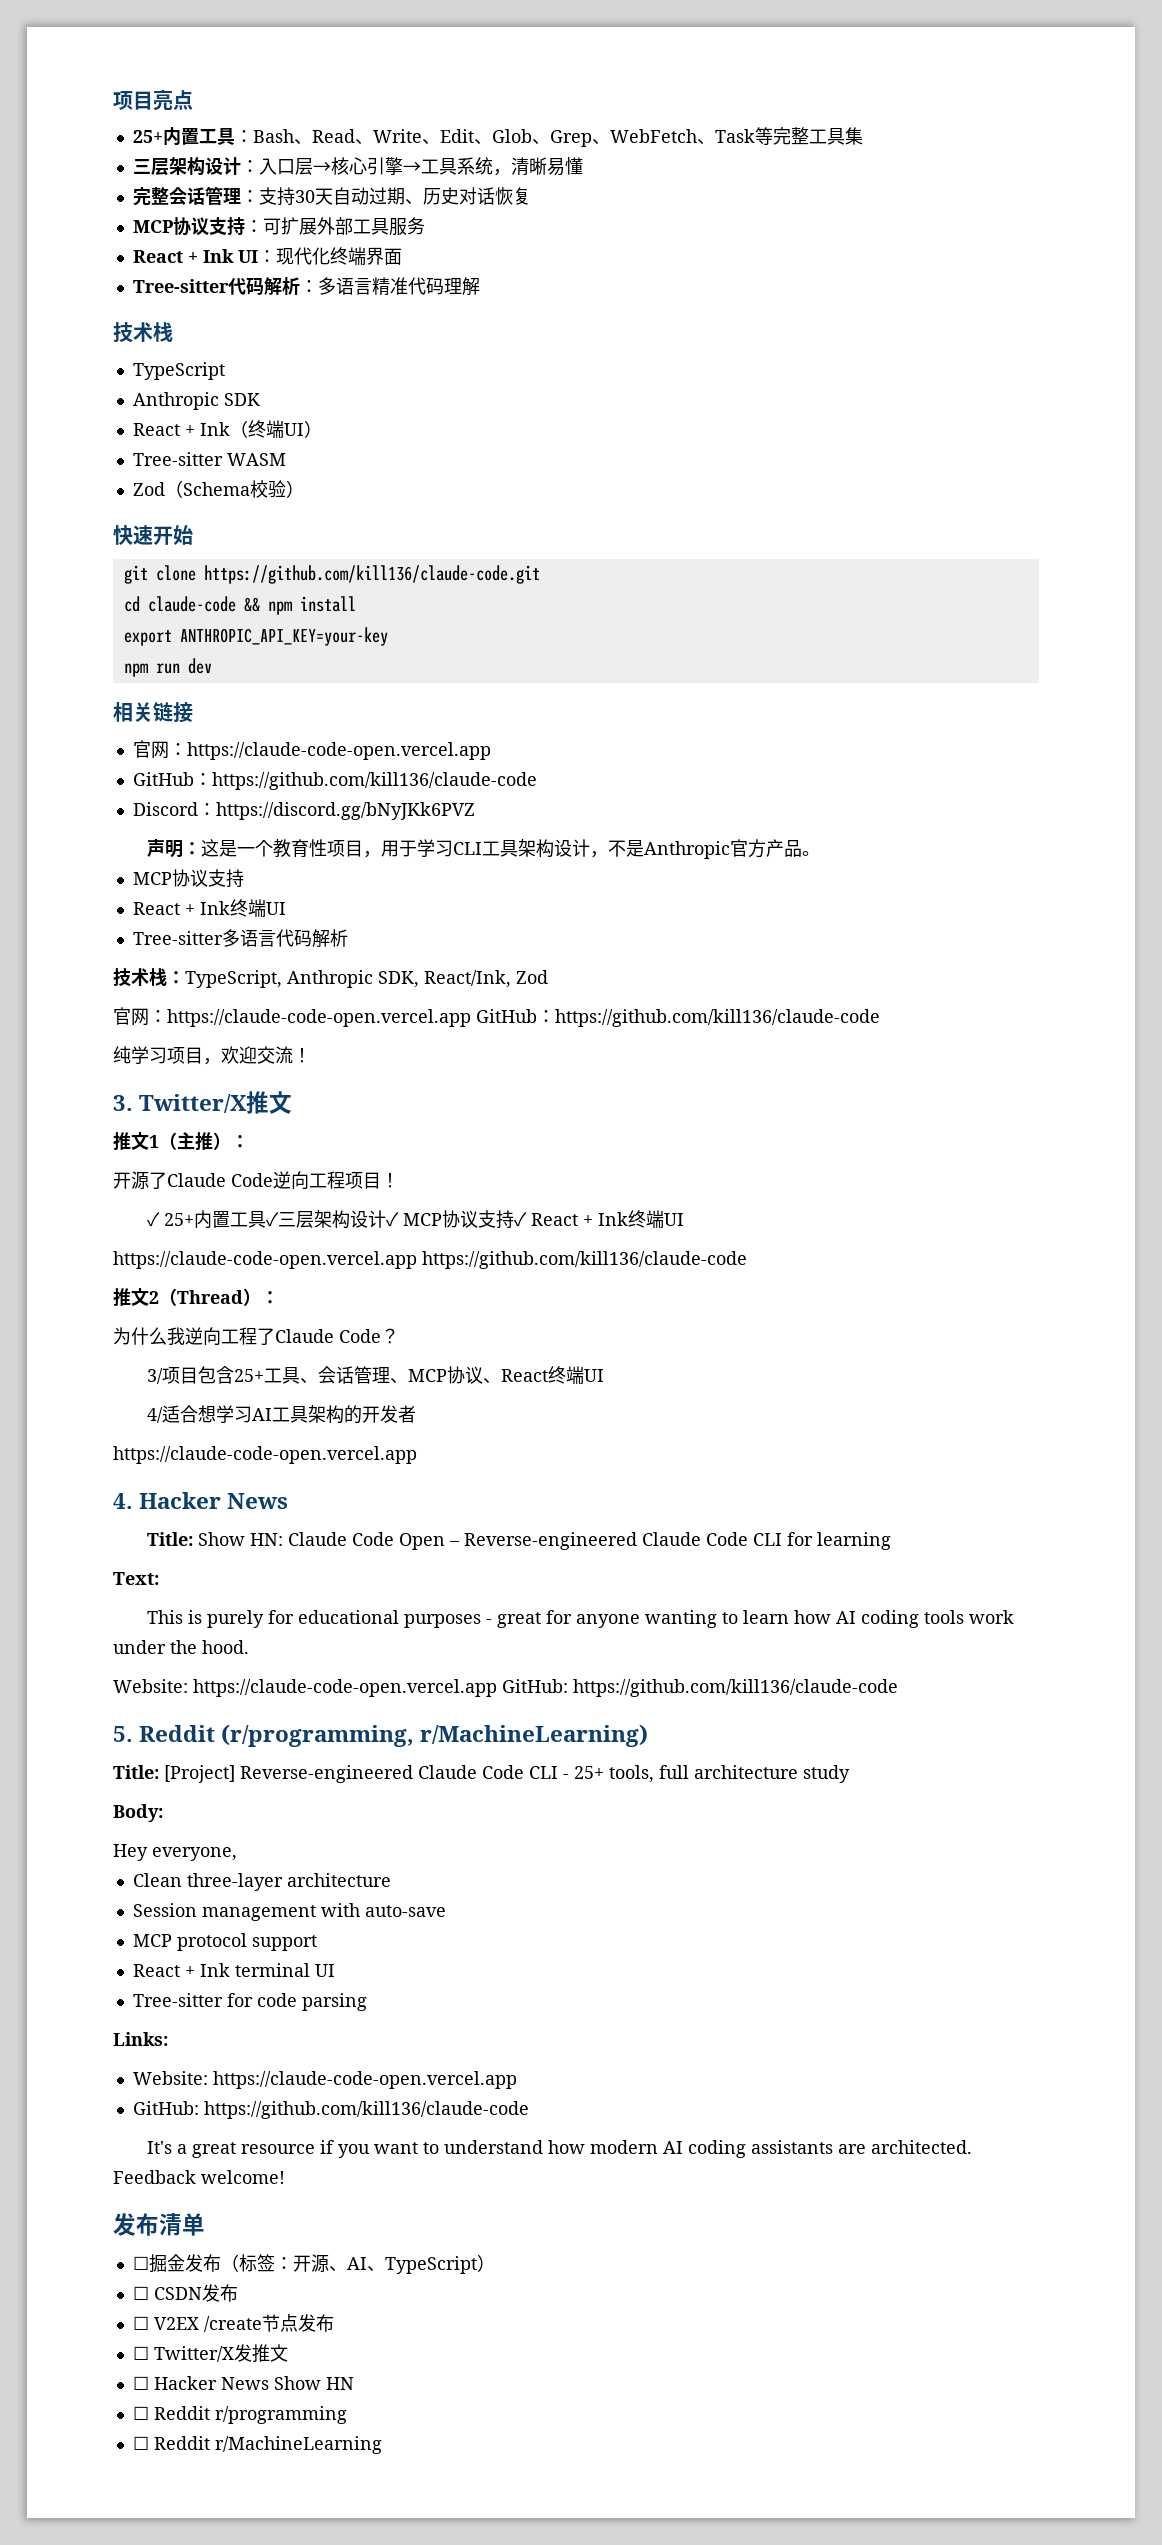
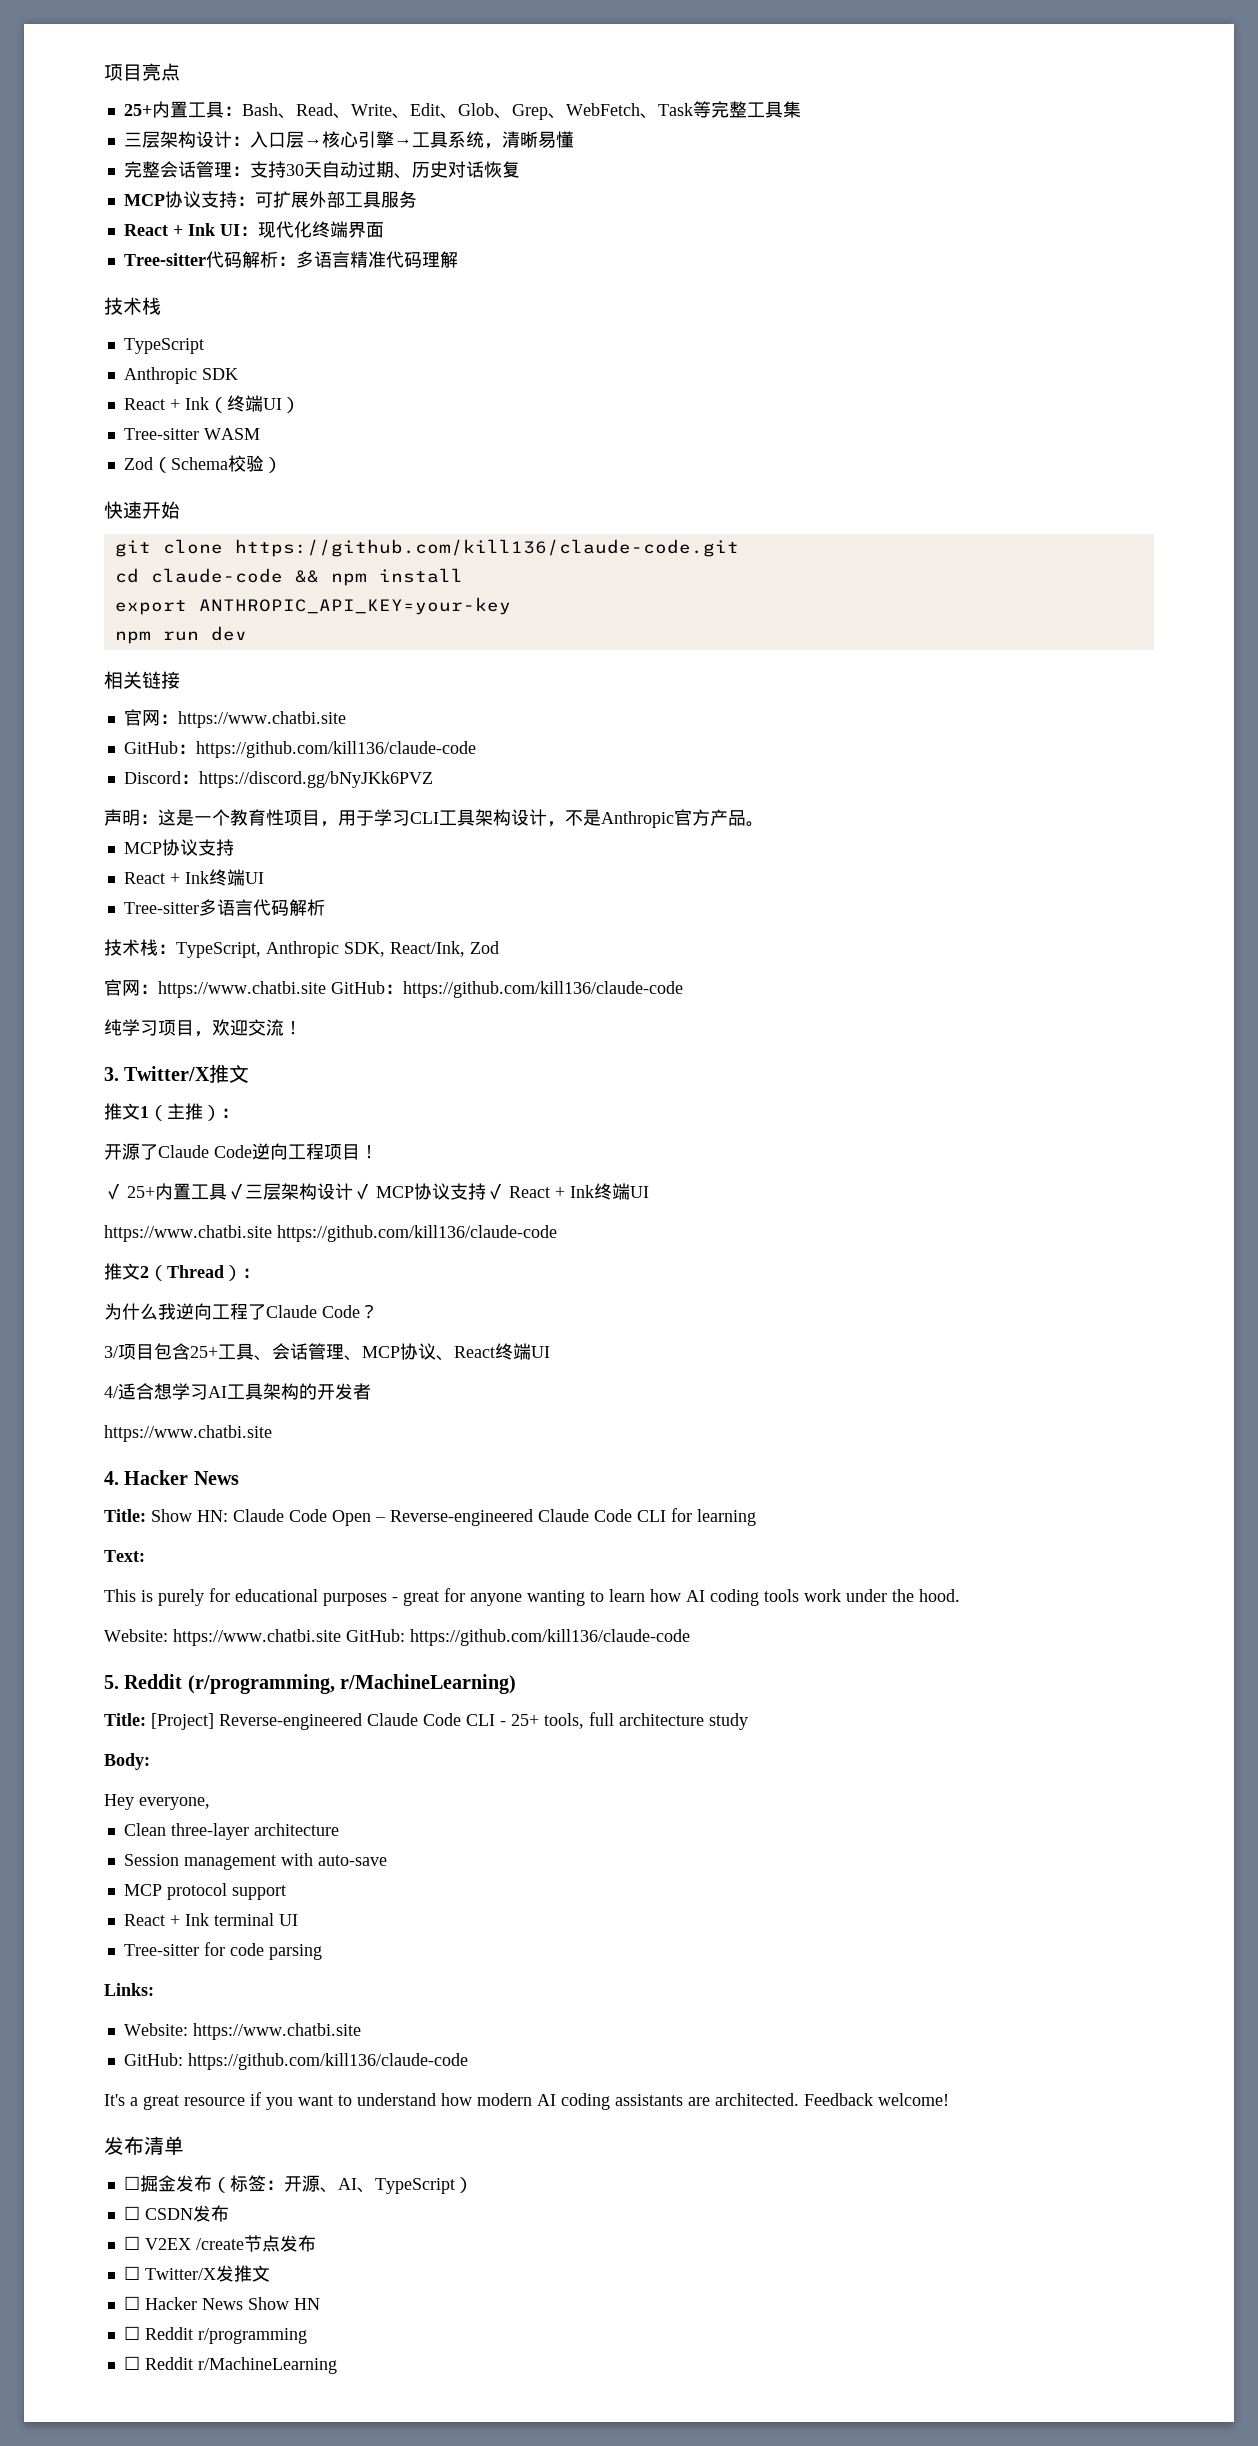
  相关链接
- 官网：https://claude-code-open.vercel.app
+ 官网：https://www.chatbi.site
- 官网：https://claude-code-open.vercel.app GitHub：https://github.com/kill136/claude-code
+ 官网：https://www.chatbi.site GitHub：https://github.com/kill136/claude-code
- https://claude-code-open.vercel.app https://github.com/kill136/claude-code
+ https://www.chatbi.site https://github.com/kill136/claude-code
  4/适合想学习AI工具架构的开发者
- https://claude-code-open.vercel.app
+ https://www.chatbi.site
- Website: https://claude-code-open.vercel.app GitHub: https://github.com/kill136/claude-code
+ Website: https://www.chatbi.site GitHub: https://github.com/kill136/claude-code
  Links:
- Website: https://claude-code-open.vercel.app
+ Website: https://www.chatbi.site

